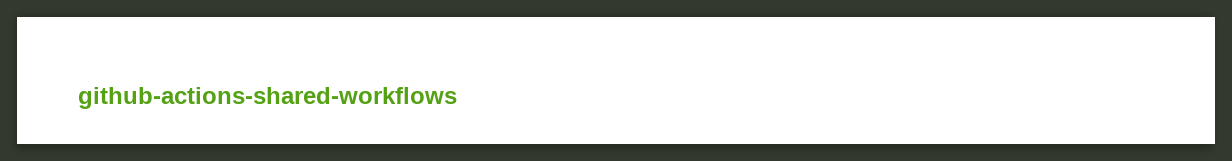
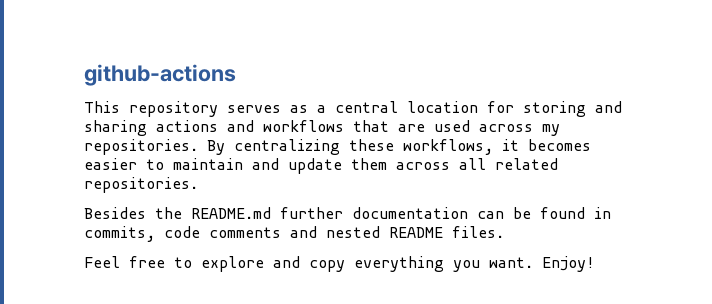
- github-actions-shared-workflows
+ github-actions
+ This repository serves as a central location for storing and sharing actions and workflows that are used across my repositories. By centralizing these workflows, it becomes easier to maintain and update them across all related repositories.
+ Besides the README.md further documentation can be found in commits, code comments and nested README files.
+ Feel free to explore and copy everything you want. Enjoy!

